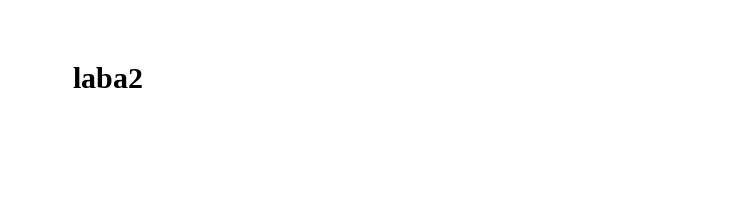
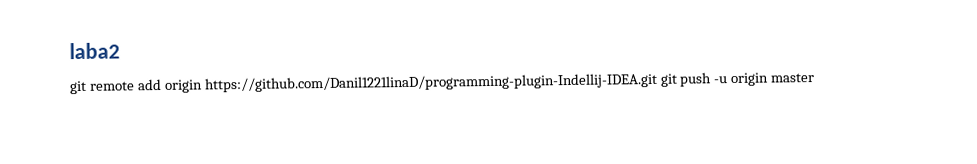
+ git remote add origin https://github.com/Danil1221linaD/programming-plugin-Indellij-IDEA.git git push -u origin master

